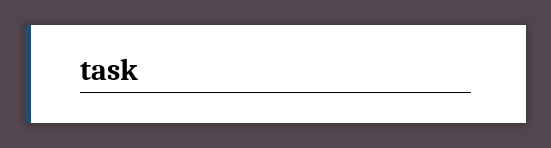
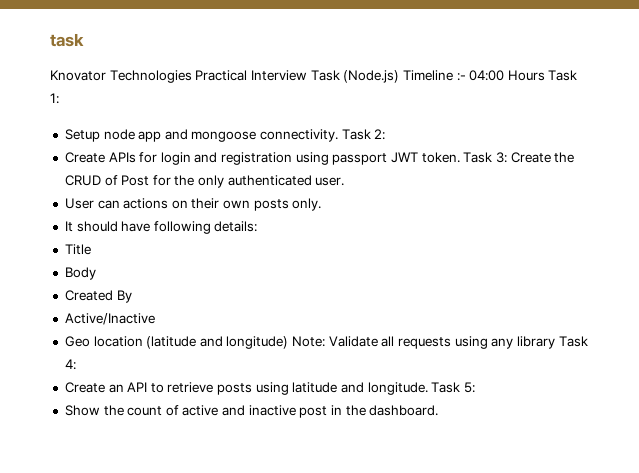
+ Knovator Technologies Practical Interview Task (Node.js) Timeline :- 04:00 Hours Task 1:
+ Setup node app and mongoose connectivity. Task 2:
+ Create APIs for login and registration using passport JWT token. Task 3: Create the CRUD of Post for the only authenticated user.
+ User can actions on their own posts only.
+ It should have following details:
+ Title
+ Body
+ Created By
+ Active/Inactive
+ Geo location (latitude and longitude) Note: Validate all requests using any library Task 4:
+ Create an API to retrieve posts using latitude and longitude. Task 5:
+ Show the count of active and inactive post in the dashboard.

